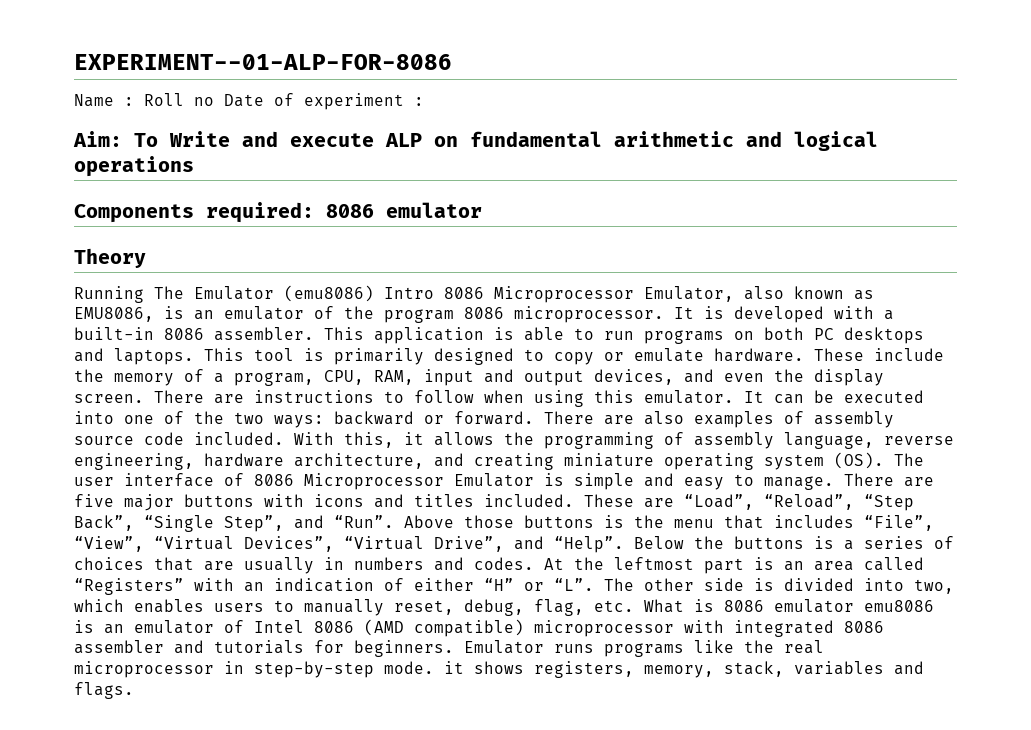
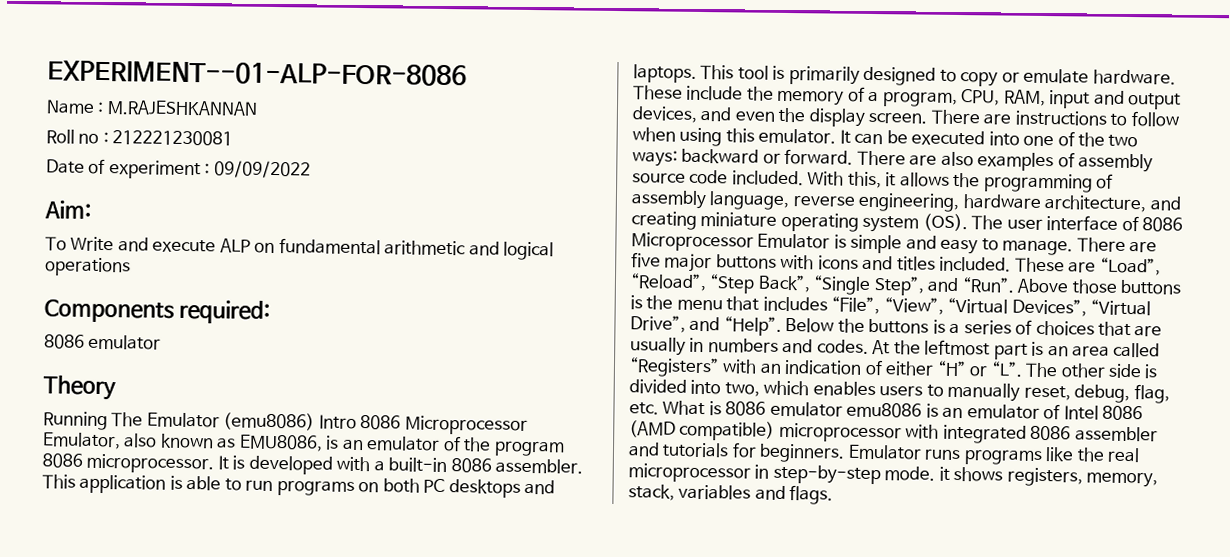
- Name : Roll no Date of experiment :
+ Name : M.RAJESHKANNAN
+ Roll no : 212221230081
+ Date of experiment : 09/09/2022
- Aim: To Write and execute ALP on fundamental arithmetic and logical operations
+ Aim:
+ To Write and execute ALP on fundamental arithmetic and logical operations
- Components required: 8086 emulator
+ Components required:
+ 8086 emulator

